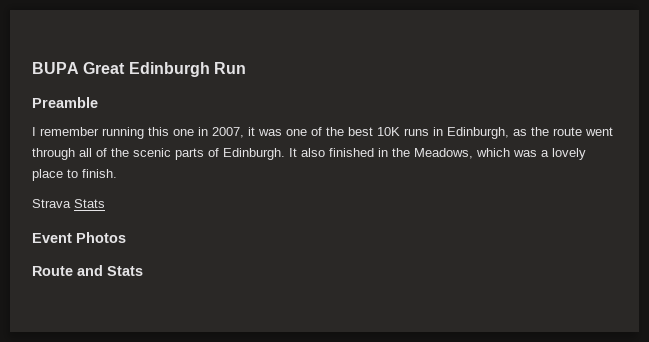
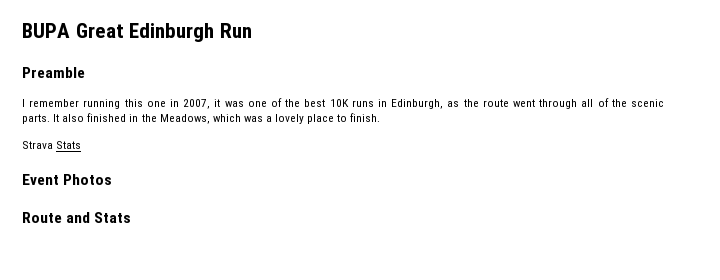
- I remember running this one in 2007, it was one of the best 10K runs in Edinburgh, as the route went through all of the scenic parts of Edinburgh.
+ I remember running this one in 2007, it was one of the best 10K runs in Edinburgh, as the route went through all of the scenic parts.

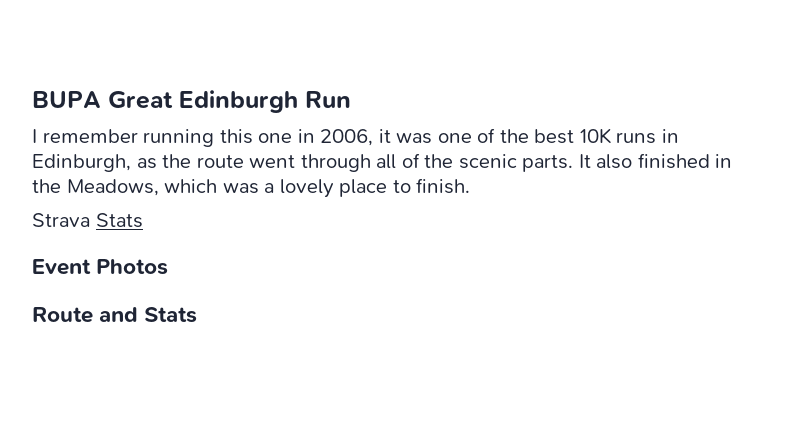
- Preamble
- I remember running this one in 2007, it was one of the best 10K runs in Edinburgh, as the route went through all of the scenic parts.
+ I remember running this one in 2006, it was one of the best 10K runs in Edinburgh, as the route went through all of the scenic parts.

